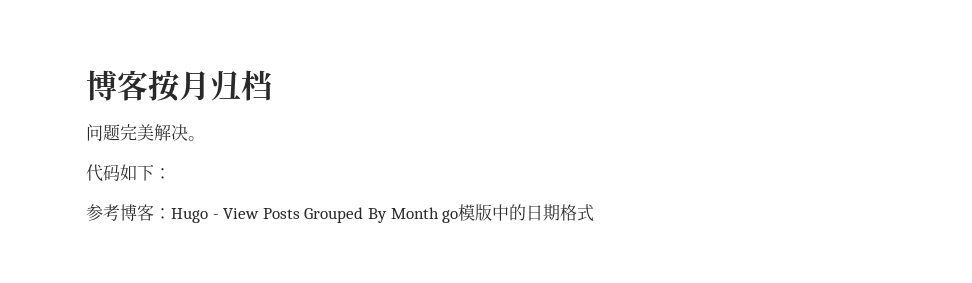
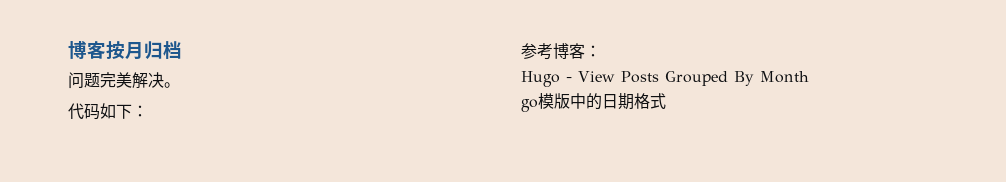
- 参考博客：Hugo - View Posts Grouped By Month go模版中的日期格式
+ 参考博客：
+ Hugo - View Posts Grouped By Month
+ go模版中的日期格式

